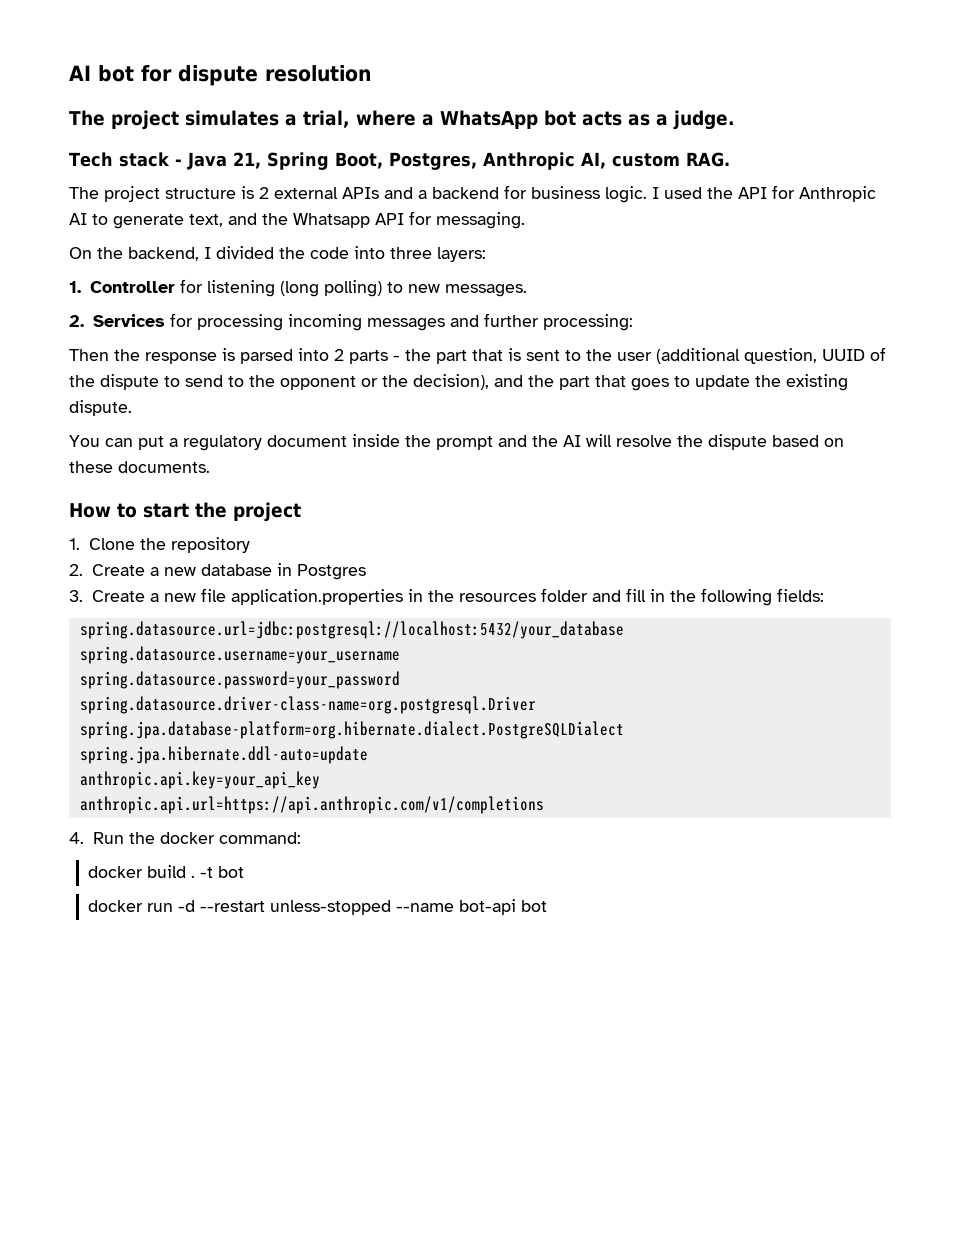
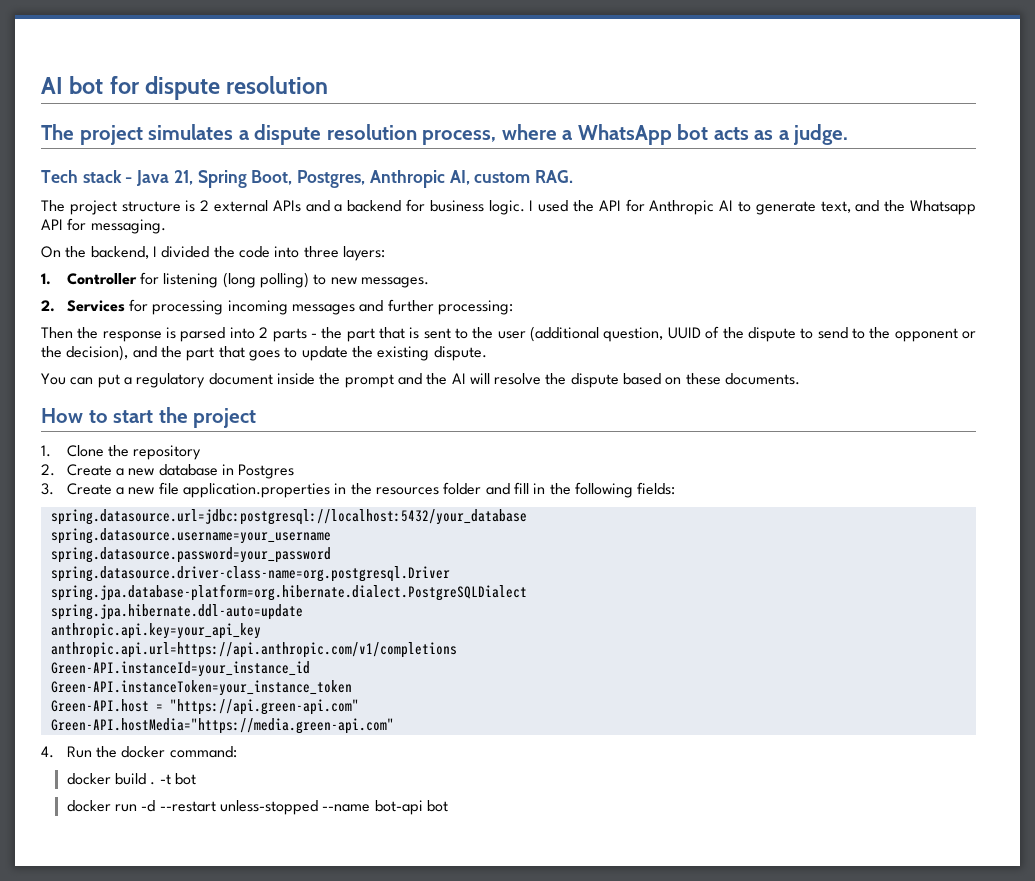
- The project simulates a trial, where a WhatsApp bot acts as a judge.
+ The project simulates a dispute resolution process, where a WhatsApp bot acts as a judge.
+ Green-API.instanceId=your_instance_id
+ Green-API.instanceToken=your_instance_token
+ Green-API.host = "https://api.green-api.com"
+ Green-API.hostMedia="https://media.green-api.com"

